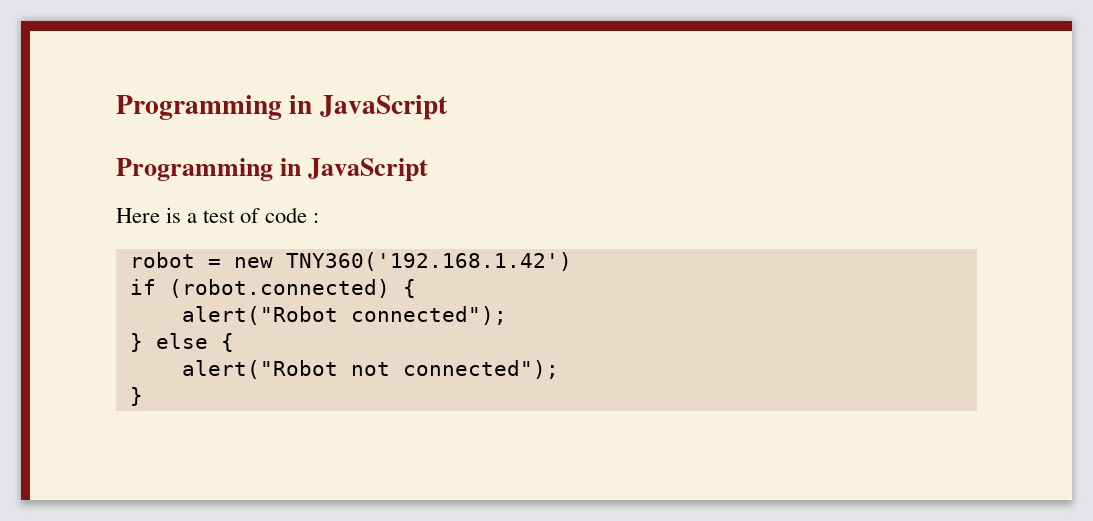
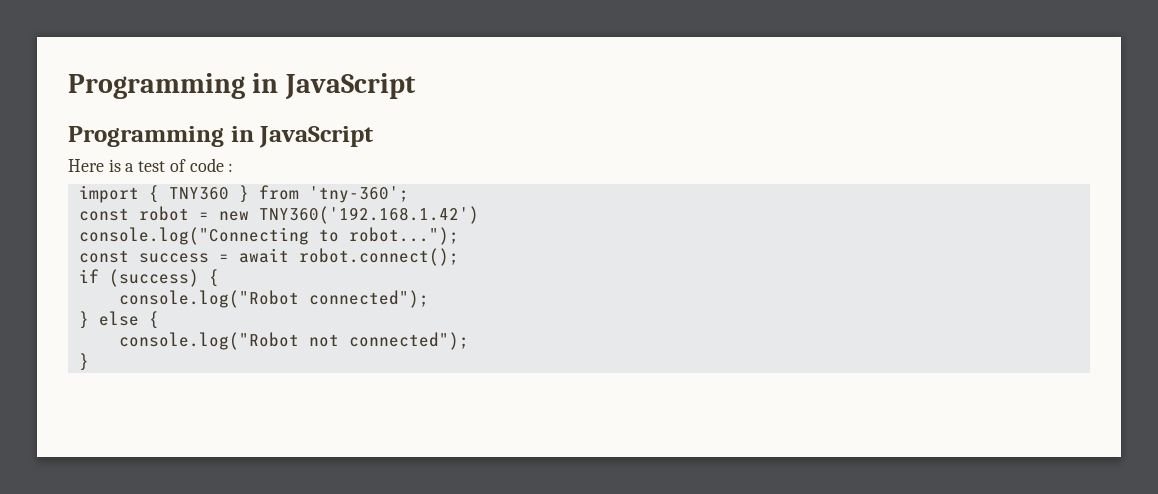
- robot = new TNY360('192.168.1.42')
+ import { TNY360 } from 'tny-360';
+ const robot = new TNY360('192.168.1.42')
+ console.log("Connecting to robot...");
+ const success = await robot.connect();
- if (robot.connected) {
- alert("Robot connected");
+ if (success) {
+ console.log("Robot connected");
- alert("Robot not connected");
+ console.log("Robot not connected");

